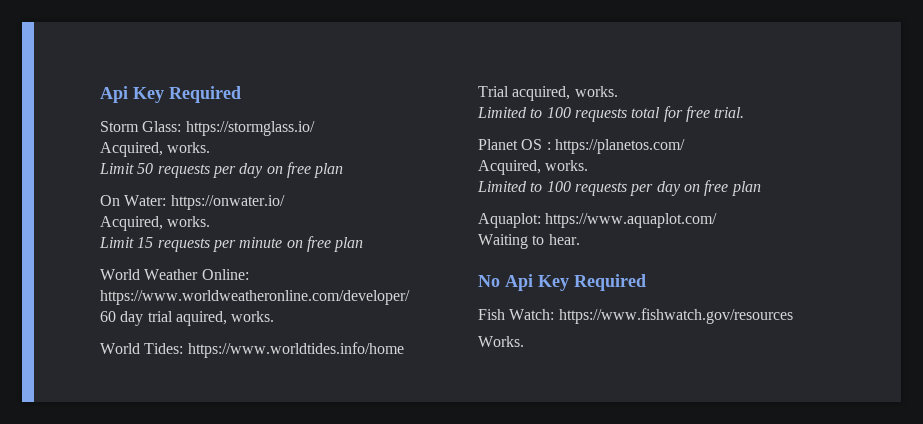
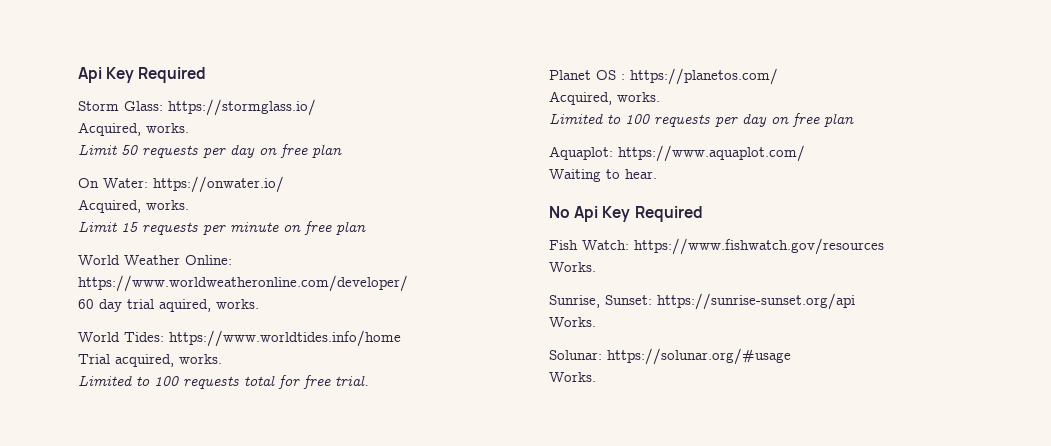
+ Sunrise, Sunset: https://sunrise-sunset.org/api
+ Works.
+ Solunar: https://solunar.org/#usage
+ Works.

